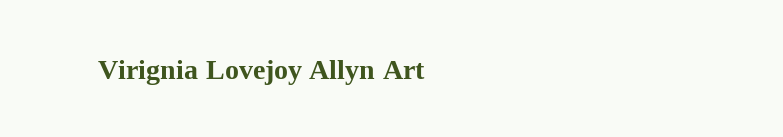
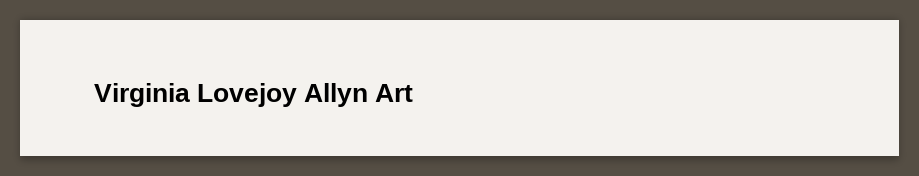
- Virignia Lovejoy Allyn Art
+ Virginia Lovejoy Allyn Art

